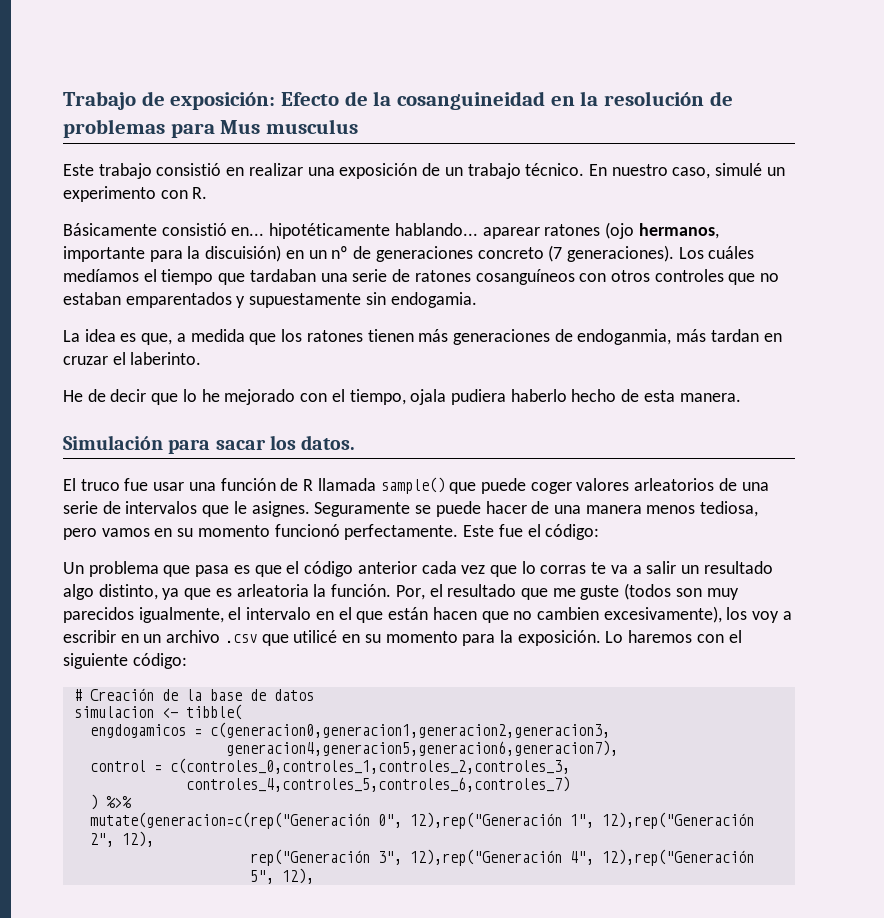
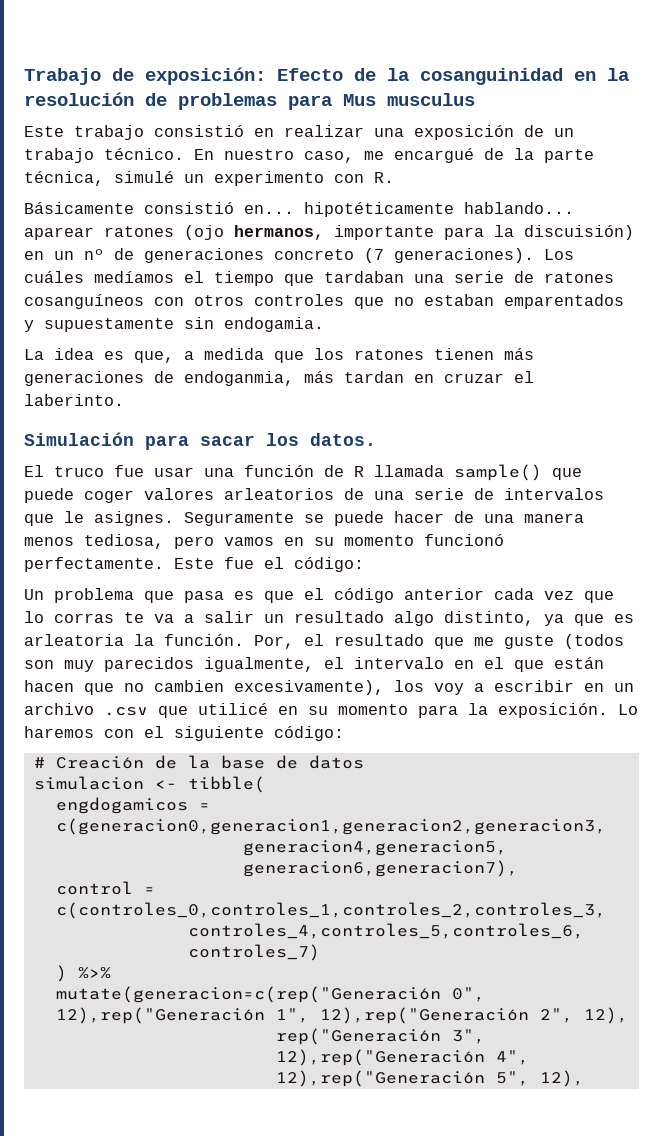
- Trabajo de exposición: Efecto de la cosanguineidad en la resolución de problemas para Mus musculus
+ Trabajo de exposición: Efecto de la cosanguinidad en la resolución de problemas para Mus musculus
- En nuestro caso, simulé un experimento con R.
+ En nuestro caso, me encargué de la parte técnica, simulé un experimento con R.
- He de decir que lo he mejorado con el tiempo, ojala pudiera haberlo hecho de esta manera.

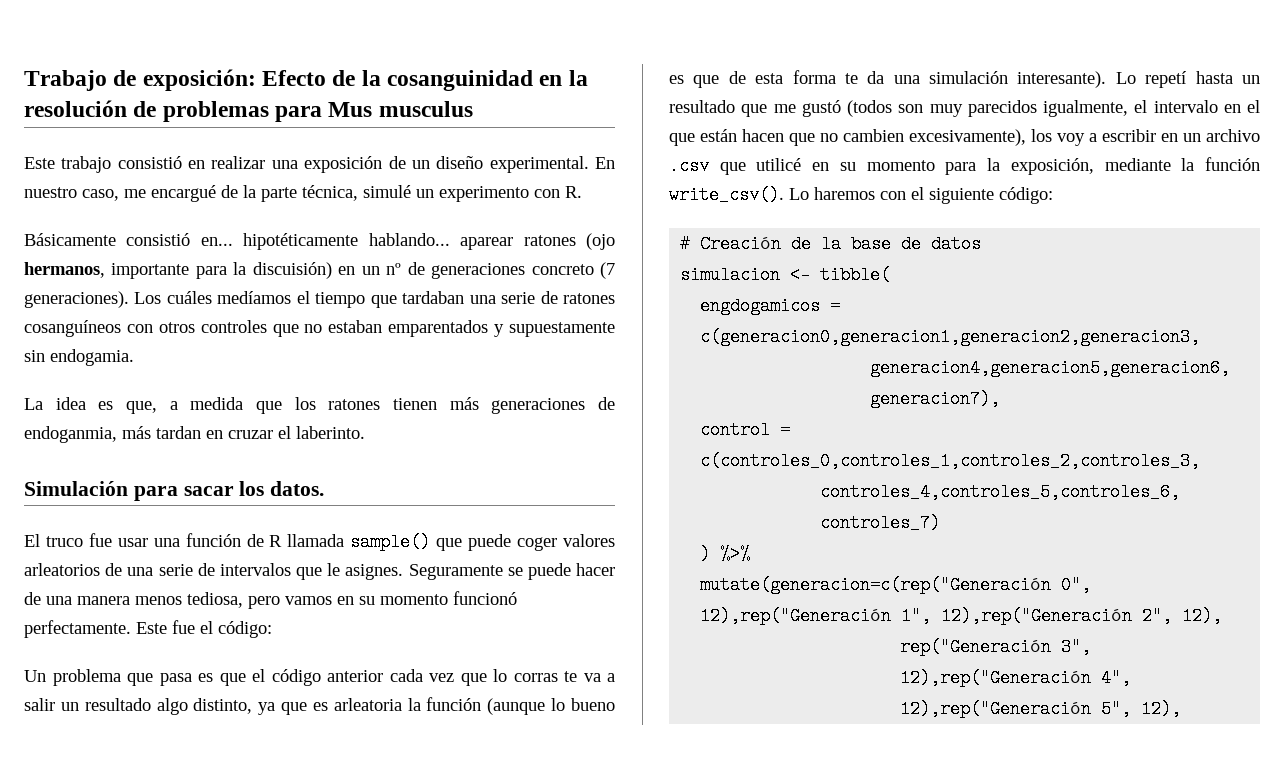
- Este trabajo consistió en realizar una exposición de un trabajo técnico.
+ Este trabajo consistió en realizar una exposición de un diseño experimental.
- Un problema que pasa es que el código anterior cada vez que lo corras te va a salir un resultado algo distinto, ya que es arleatoria la función. Por, el resultado que me guste (todos son muy parecidos igualmente, el intervalo en el que están hacen que no cambien excesivamente), los voy a escribir en un archivo .csv que utilicé en su momento para la exposición.
+ Un problema que pasa es que el código anterior cada vez que lo corras te va a salir un resultado algo distinto, ya que es arleatoria la función (aunque lo bueno es que de esta forma te da una simulación interesante). Lo repetí hasta un resultado que me gustó (todos son muy parecidos igualmente, el intervalo en el que están hacen que no cambien excesivamente), los voy a escribir en un archivo .csv que utilicé en su momento para la exposición, mediante la función write_csv().

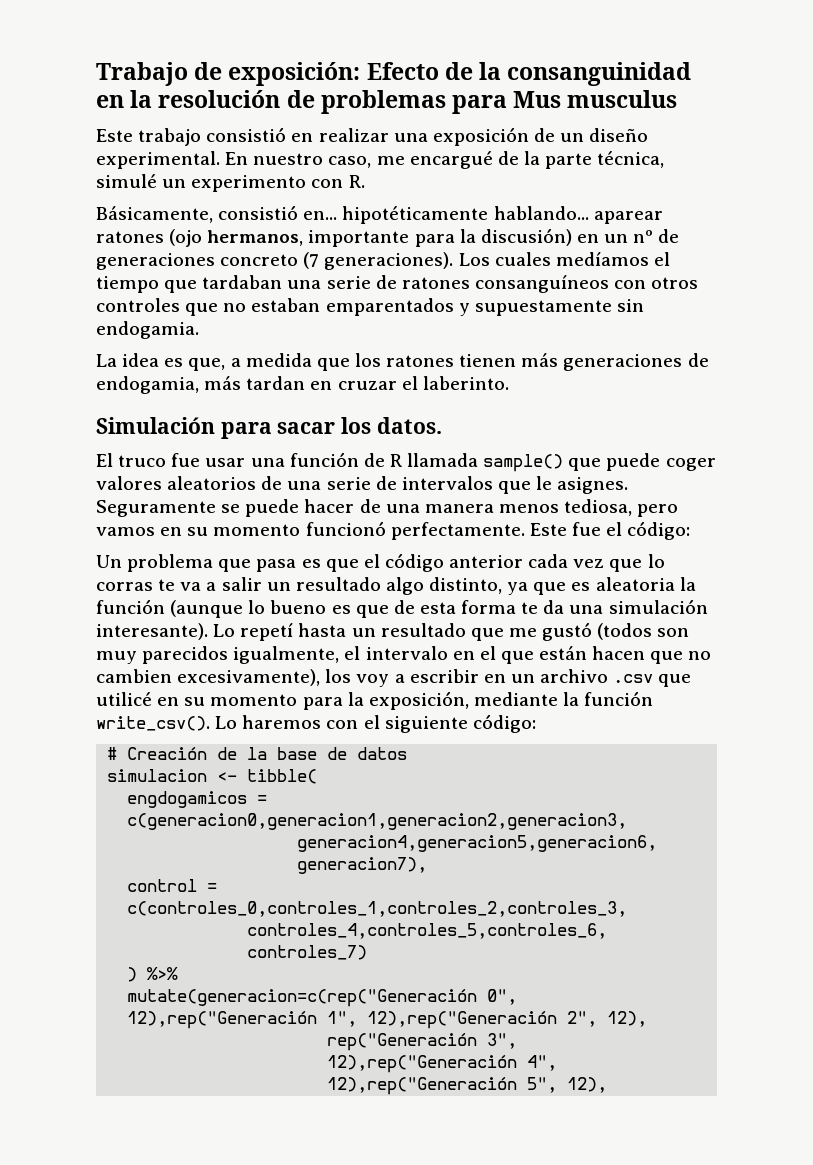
- Trabajo de exposición: Efecto de la cosanguinidad en la resolución de problemas para Mus musculus
+ Trabajo de exposición: Efecto de la consanguinidad en la resolución de problemas para Mus musculus
- Básicamente consistió en... hipotéticamente hablando... aparear ratones (ojo hermanos, importante para la discuisión) en un nº de generaciones concreto (7 generaciones).
+ Básicamente, consistió en... hipotéticamente hablando... aparear ratones (ojo hermanos, importante para la discusión) en un nº de generaciones concreto (7 generaciones).
- Los cuáles medíamos el tiempo que tardaban una serie de ratones cosanguíneos con otros controles que no estaban emparentados y supuestamente sin endogamia.
+ Los cuales medíamos el tiempo que tardaban una serie de ratones consanguíneos con otros controles que no estaban emparentados y supuestamente sin endogamia.
- La idea es que, a medida que los ratones tienen más generaciones de endoganmia, más tardan en cruzar el laberinto.
+ La idea es que, a medida que los ratones tienen más generaciones de endogamia, más tardan en cruzar el laberinto.
- El truco fue usar una función de R llamada sample() que puede coger valores arleatorios de una serie de intervalos que le asignes.
+ El truco fue usar una función de R llamada sample() que puede coger valores aleatorios de una serie de intervalos que le asignes.
- Un problema que pasa es que el código anterior cada vez que lo corras te va a salir un resultado algo distinto, ya que es arleatoria la función (aunque lo bueno es que de esta forma te da una simulación interesante).
+ Un problema que pasa es que el código anterior cada vez que lo corras te va a salir un resultado algo distinto, ya que es aleatoria la función (aunque lo bueno es que de esta forma te da una simulación interesante).

